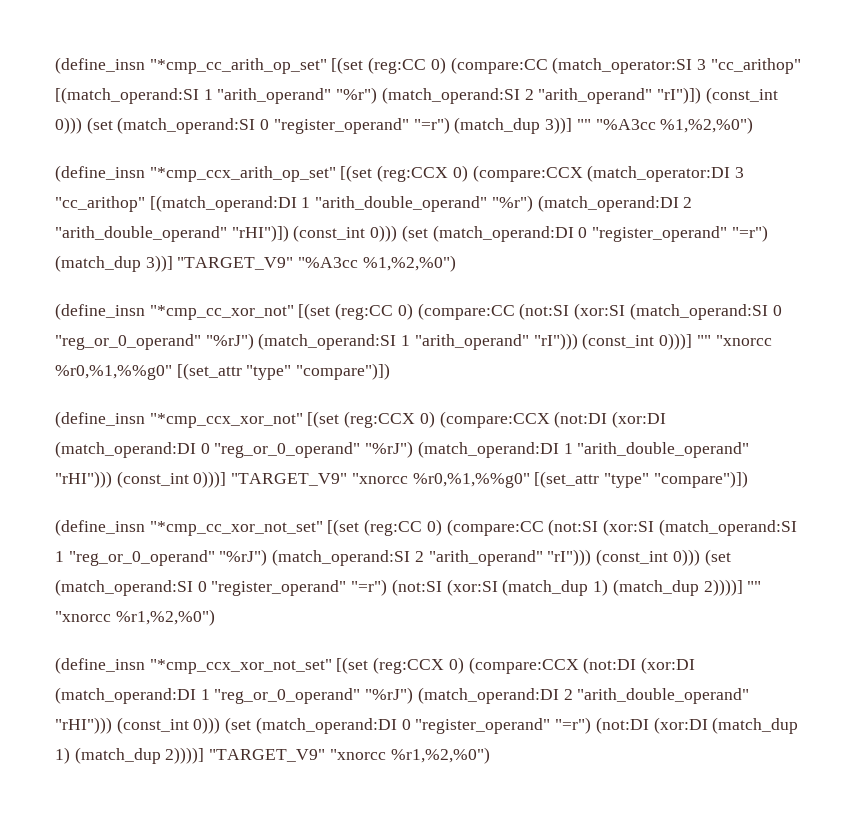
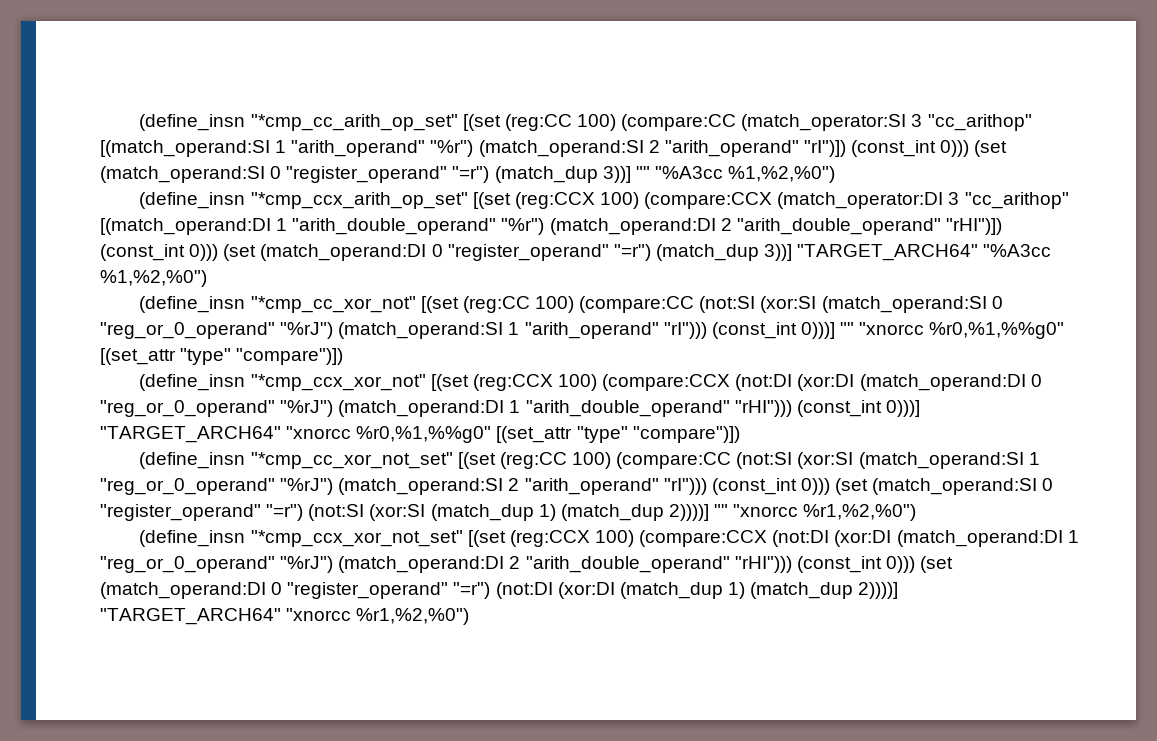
- (define_insn "*cmp_cc_arith_op_set" [(set (reg:CC 0) (compare:CC (match_operator:SI 3 "cc_arithop" [(match_operand:SI 1 "arith_operand" "%r") (match_operand:SI 2 "arith_operand" "rI")]) (const_int 0))) (set (match_operand:SI 0 "register_operand" "=r") (match_dup 3))] "" "%A3cc %1,%2,%0")
+ (define_insn "*cmp_cc_arith_op_set" [(set (reg:CC 100) (compare:CC (match_operator:SI 3 "cc_arithop" [(match_operand:SI 1 "arith_operand" "%r") (match_operand:SI 2 "arith_operand" "rI")]) (const_int 0))) (set (match_operand:SI 0 "register_operand" "=r") (match_dup 3))] "" "%A3cc %1,%2,%0")
- (define_insn "*cmp_ccx_arith_op_set" [(set (reg:CCX 0) (compare:CCX (match_operator:DI 3 "cc_arithop" [(match_operand:DI 1 "arith_double_operand" "%r") (match_operand:DI 2 "arith_double_operand" "rHI")]) (const_int 0))) (set (match_operand:DI 0 "register_operand" "=r") (match_dup 3))] "TARGET_V9" "%A3cc %1,%2,%0")
+ (define_insn "*cmp_ccx_arith_op_set" [(set (reg:CCX 100) (compare:CCX (match_operator:DI 3 "cc_arithop" [(match_operand:DI 1 "arith_double_operand" "%r") (match_operand:DI 2 "arith_double_operand" "rHI")]) (const_int 0))) (set (match_operand:DI 0 "register_operand" "=r") (match_dup 3))] "TARGET_ARCH64" "%A3cc %1,%2,%0")
- (define_insn "*cmp_cc_xor_not" [(set (reg:CC 0) (compare:CC (not:SI (xor:SI (match_operand:SI 0 "reg_or_0_operand" "%rJ") (match_operand:SI 1 "arith_operand" "rI"))) (const_int 0)))] "" "xnorcc %r0,%1,%%g0" [(set_attr "type" "compare")])
+ (define_insn "*cmp_cc_xor_not" [(set (reg:CC 100) (compare:CC (not:SI (xor:SI (match_operand:SI 0 "reg_or_0_operand" "%rJ") (match_operand:SI 1 "arith_operand" "rI"))) (const_int 0)))] "" "xnorcc %r0,%1,%%g0" [(set_attr "type" "compare")])
- (define_insn "*cmp_ccx_xor_not" [(set (reg:CCX 0) (compare:CCX (not:DI (xor:DI (match_operand:DI 0 "reg_or_0_operand" "%rJ") (match_operand:DI 1 "arith_double_operand" "rHI"))) (const_int 0)))] "TARGET_V9" "xnorcc %r0,%1,%%g0" [(set_attr "type" "compare")])
+ (define_insn "*cmp_ccx_xor_not" [(set (reg:CCX 100) (compare:CCX (not:DI (xor:DI (match_operand:DI 0 "reg_or_0_operand" "%rJ") (match_operand:DI 1 "arith_double_operand" "rHI"))) (const_int 0)))] "TARGET_ARCH64" "xnorcc %r0,%1,%%g0" [(set_attr "type" "compare")])
- (define_insn "*cmp_cc_xor_not_set" [(set (reg:CC 0) (compare:CC (not:SI (xor:SI (match_operand:SI 1 "reg_or_0_operand" "%rJ") (match_operand:SI 2 "arith_operand" "rI"))) (const_int 0))) (set (match_operand:SI 0 "register_operand" "=r") (not:SI (xor:SI (match_dup 1) (match_dup 2))))] "" "xnorcc %r1,%2,%0")
+ (define_insn "*cmp_cc_xor_not_set" [(set (reg:CC 100) (compare:CC (not:SI (xor:SI (match_operand:SI 1 "reg_or_0_operand" "%rJ") (match_operand:SI 2 "arith_operand" "rI"))) (const_int 0))) (set (match_operand:SI 0 "register_operand" "=r") (not:SI (xor:SI (match_dup 1) (match_dup 2))))] "" "xnorcc %r1,%2,%0")
- (define_insn "*cmp_ccx_xor_not_set" [(set (reg:CCX 0) (compare:CCX (not:DI (xor:DI (match_operand:DI 1 "reg_or_0_operand" "%rJ") (match_operand:DI 2 "arith_double_operand" "rHI"))) (const_int 0))) (set (match_operand:DI 0 "register_operand" "=r") (not:DI (xor:DI (match_dup 1) (match_dup 2))))] "TARGET_V9" "xnorcc %r1,%2,%0")
+ (define_insn "*cmp_ccx_xor_not_set" [(set (reg:CCX 100) (compare:CCX (not:DI (xor:DI (match_operand:DI 1 "reg_or_0_operand" "%rJ") (match_operand:DI 2 "arith_double_operand" "rHI"))) (const_int 0))) (set (match_operand:DI 0 "register_operand" "=r") (not:DI (xor:DI (match_dup 1) (match_dup 2))))] "TARGET_ARCH64" "xnorcc %r1,%2,%0")

